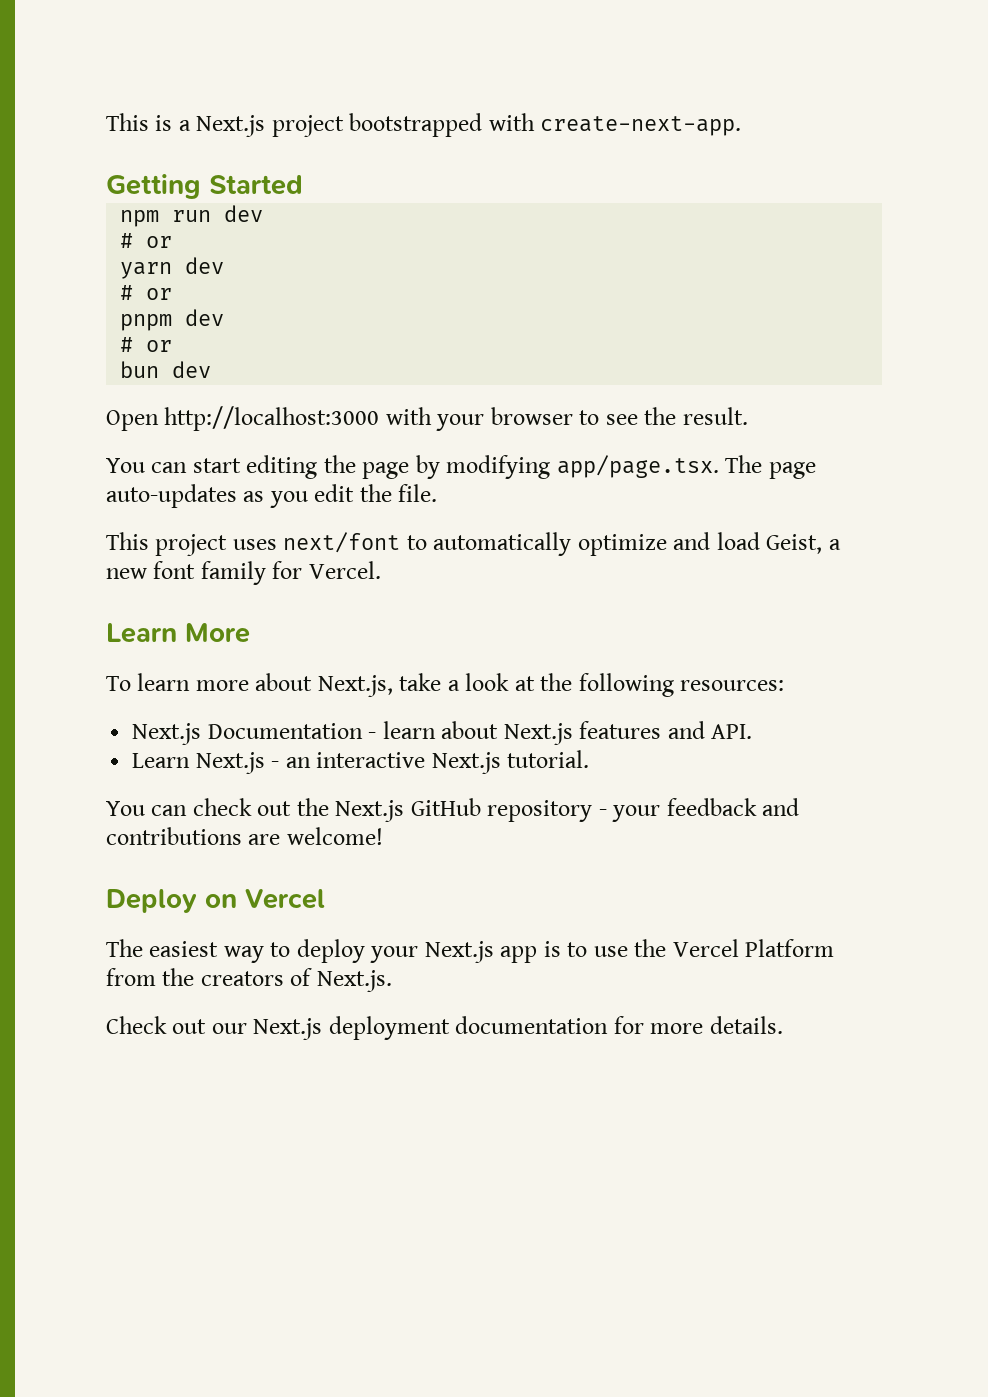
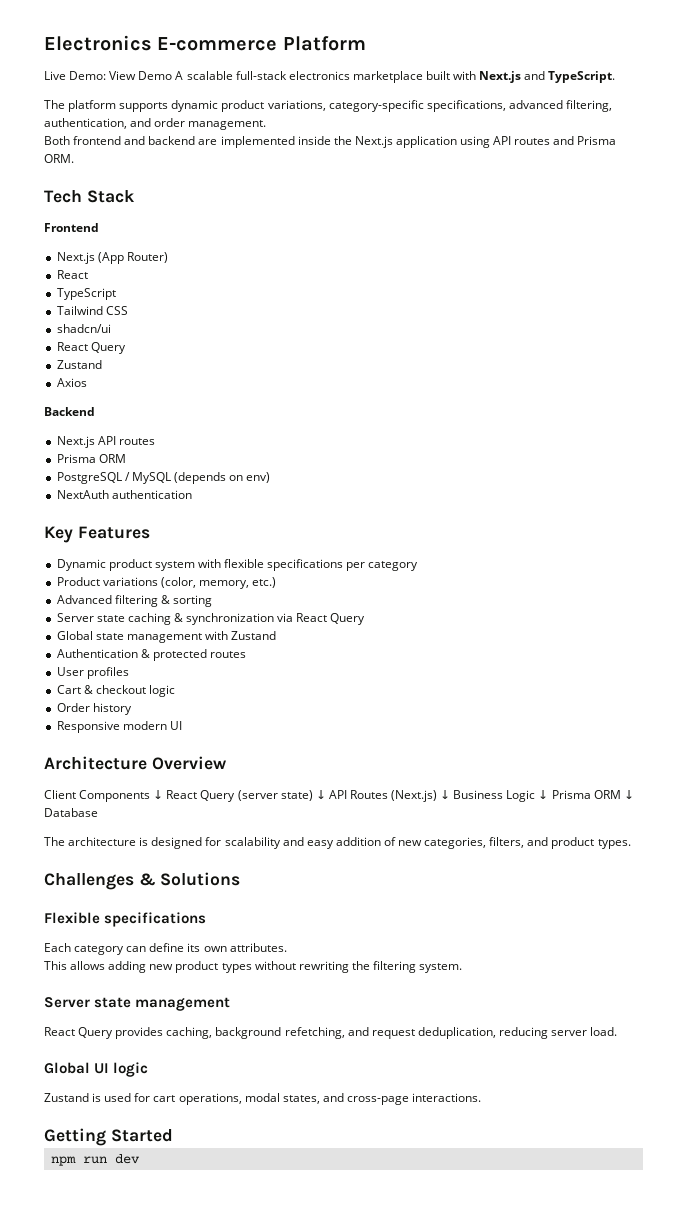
- This is a Next.js project bootstrapped with create-next-app.
+ Electronics E-commerce Platform
+ Live Demo: View Demo A scalable full-stack electronics marketplace built with Next.js and TypeScript.
+ The platform supports dynamic product variations, category-specific specifications, advanced filtering, authentication, and order management.
+ Both frontend and backend are implemented inside the Next.js application using API routes and Prisma ORM.
+ Tech Stack
+ Frontend
+ Next.js (App Router)
+ React
+ TypeScript
+ Tailwind CSS
+ shadcn/ui
+ React Query
+ Zustand
+ Axios
+ Backend
+ Next.js API routes
+ Prisma ORM
+ PostgreSQL / MySQL (depends on env)
+ NextAuth authentication
+ Key Features
+ Dynamic product system with flexible specifications per category
+ Product variations (color, memory, etc.)
+ Advanced filtering & sorting
+ Server state caching & synchronization via React Query
+ Global state management with Zustand
+ Authentication & protected routes
+ User profiles
+ Cart & checkout logic
+ Order history
+ Responsive modern UI
+ Architecture Overview
+ Client Components ↓ React Query (server state) ↓ API Routes (Next.js) ↓ Business Logic ↓ Prisma ORM ↓ Database
+ The architecture is designed for scalability and easy addition of new categories, filters, and product types.
+ Challenges & Solutions
+ Flexible specifications
+ Each category can define its own attributes.
+ This allows adding new product types without rewriting the filtering system.
+ Server state management
+ React Query provides caching, background refetching, and request deduplication, reducing server load.
+ Global UI logic
+ Zustand is used for cart operations, modal states, and cross-page interactions.
  npm run dev
- # or
- yarn dev
- # or
- pnpm dev
- # or
- bun dev
- Open http://localhost:3000 with your browser to see the result.
- You can start editing the page by modifying app/page.tsx. The page auto-updates as you edit the file.
- This project uses next/font to automatically optimize and load Geist, a new font family for Vercel.
- Learn More
- To learn more about Next.js, take a look at the following resources:
- Next.js Documentation - learn about Next.js features and API.
- Learn Next.js - an interactive Next.js tutorial.
- You can check out the Next.js GitHub repository - your feedback and contributions are welcome!
- Deploy on Vercel
- The easiest way to deploy your Next.js app is to use the Vercel Platform from the creators of Next.js.
- Check out our Next.js deployment documentation for more details.

